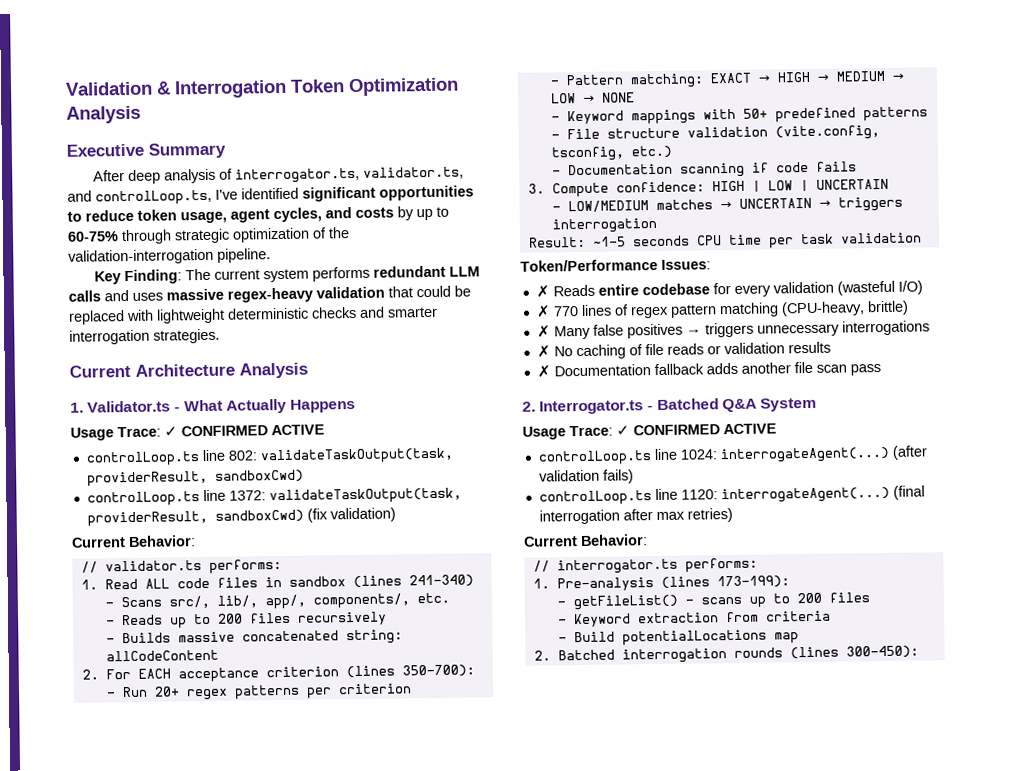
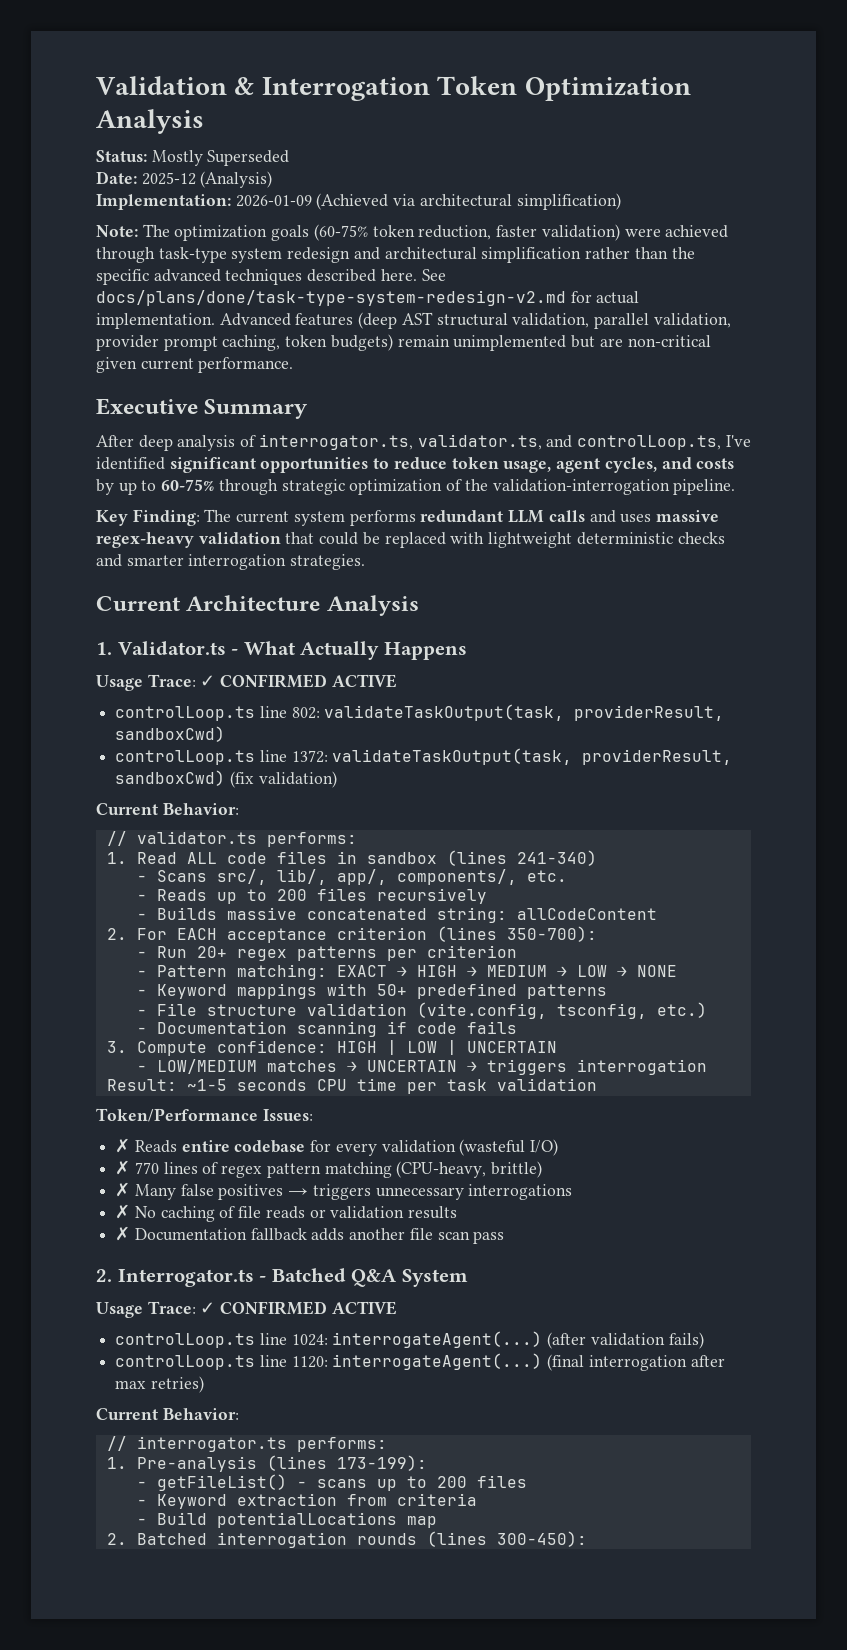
+ Status: Mostly Superseded
+ Date: 2025-12 (Analysis)
+ Implementation: 2026-01-09 (Achieved via architectural simplification)
+ Note: The optimization goals (60-75% token reduction, faster validation) were achieved through task-type system redesign and architectural simplification rather than the specific advanced techniques described here. See docs/plans/done/task-type-system-redesign-v2.md for actual implementation. Advanced features (deep AST structural validation, parallel validation, provider prompt caching, token budgets) remain unimplemented but are non-critical given current performance.

